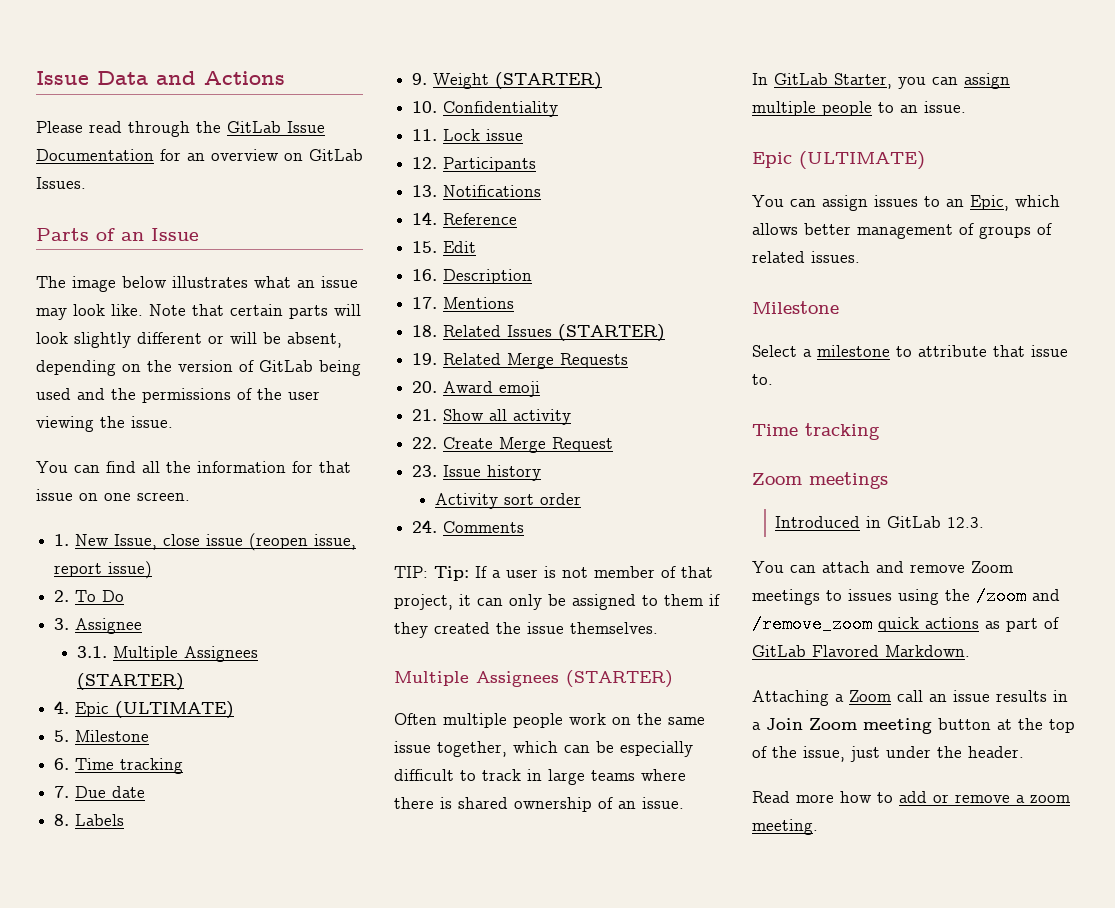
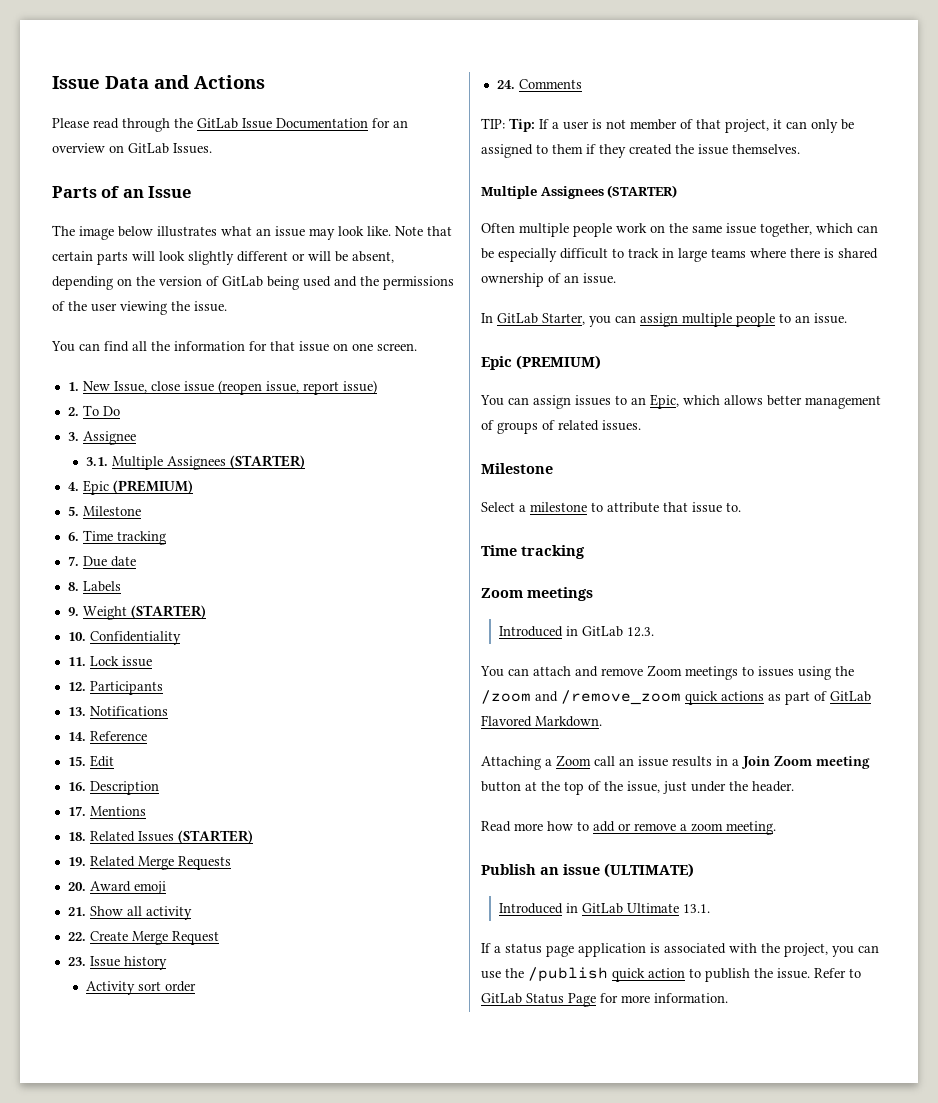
- 4. Epic (ULTIMATE)
+ 4. Epic (PREMIUM)
  In GitLab Starter, you can assign multiple people to an issue.
- Epic (ULTIMATE)
+ Epic (PREMIUM)
+ Publish an issue (ULTIMATE)
+ Introduced in GitLab Ultimate 13.1.
+ If a status page application is associated with the project, you can use the /publish quick action to publish the issue. Refer to GitLab Status Page for more information.

